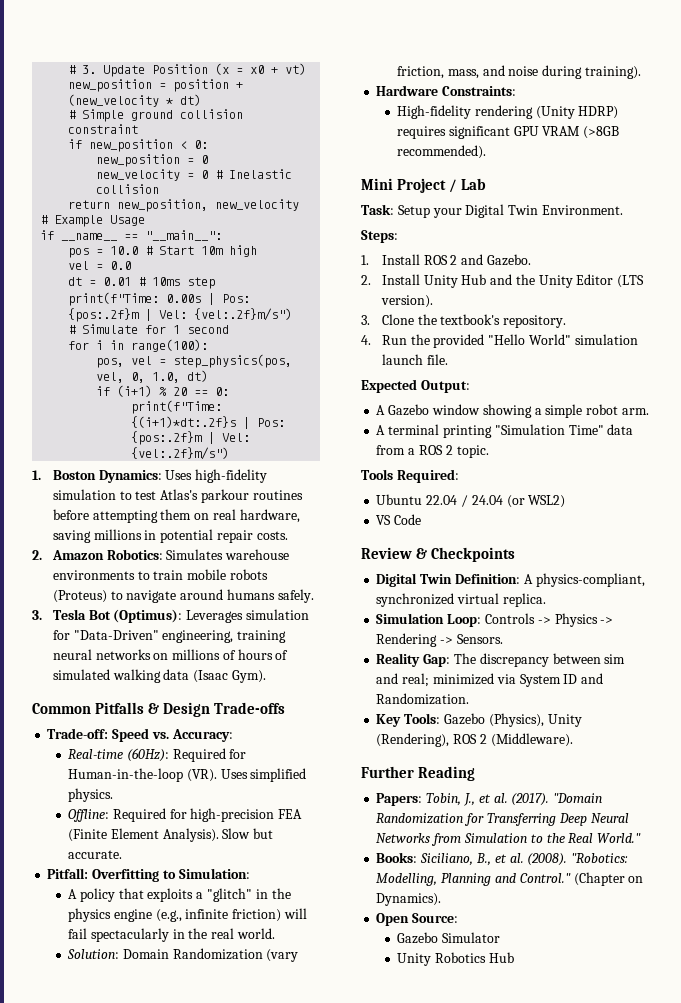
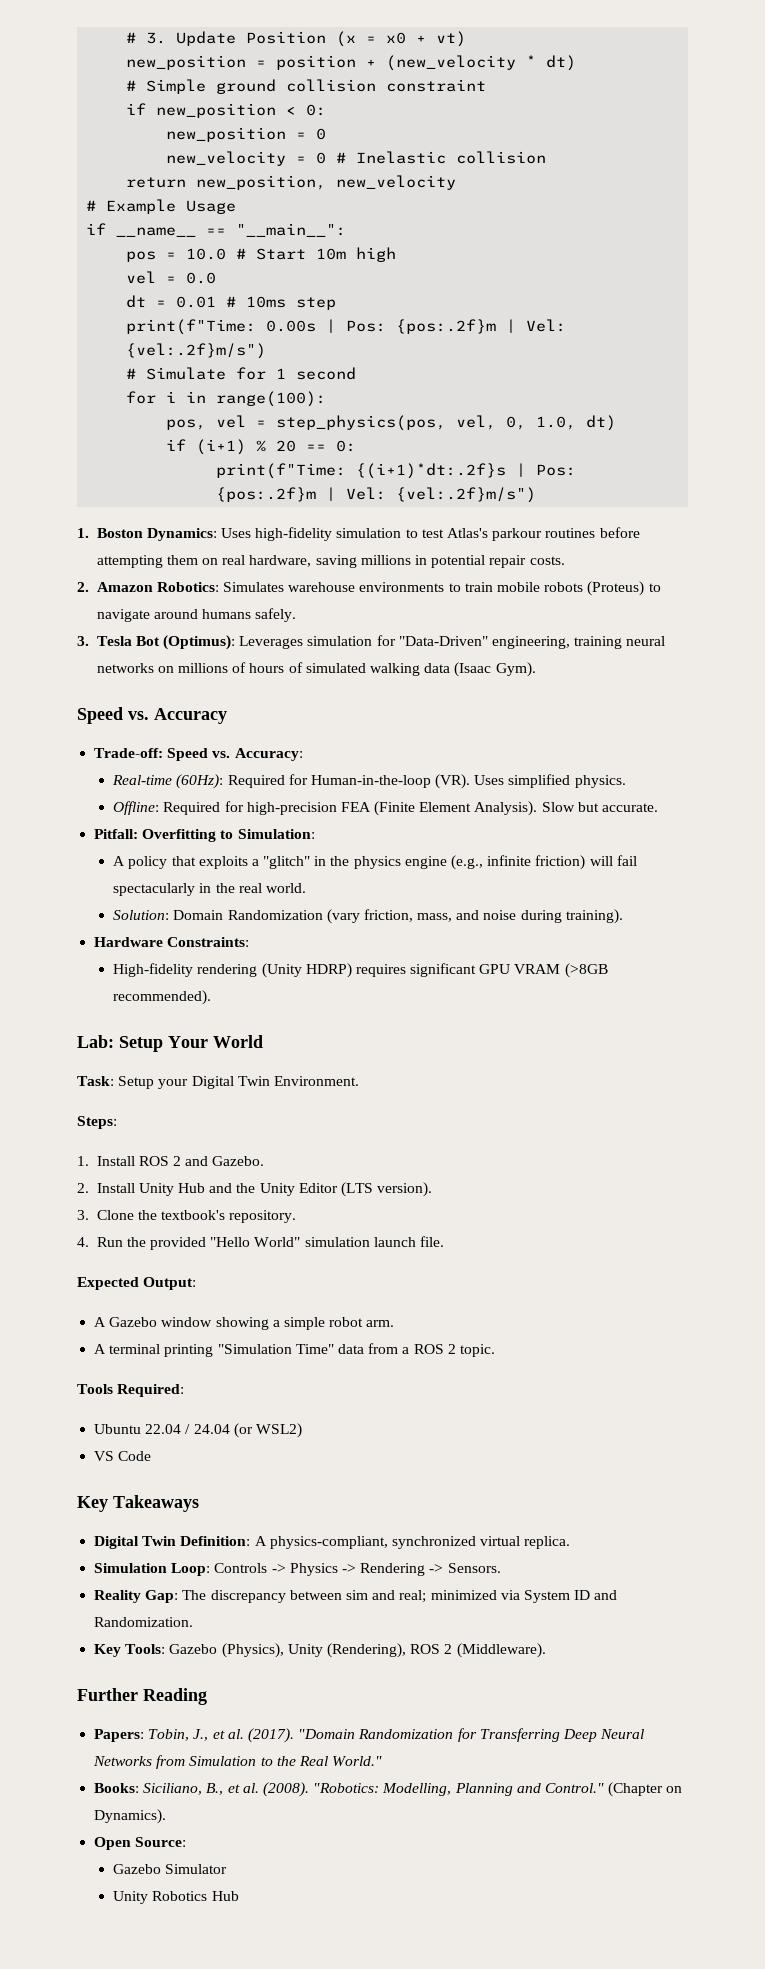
- Common Pitfalls & Design Trade-offs
+ Speed vs. Accuracy
- Mini Project / Lab
+ Lab: Setup Your World
- Review & Checkpoints
+ Key Takeaways

